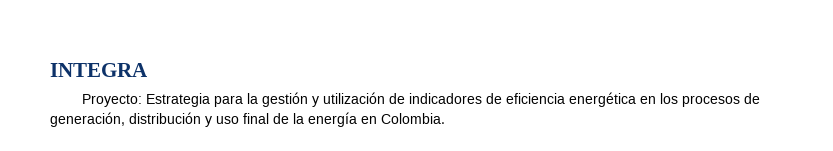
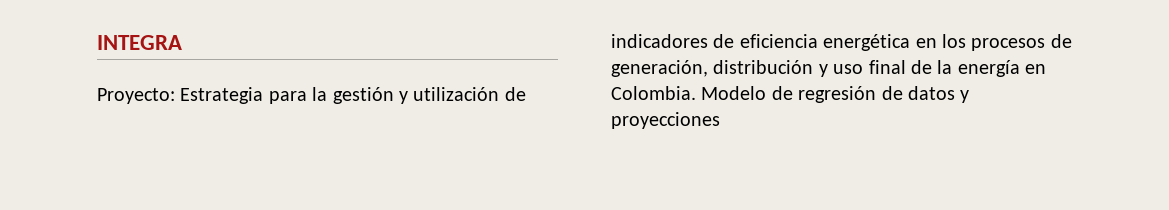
+ Modelo de regresión de datos y proyecciones

